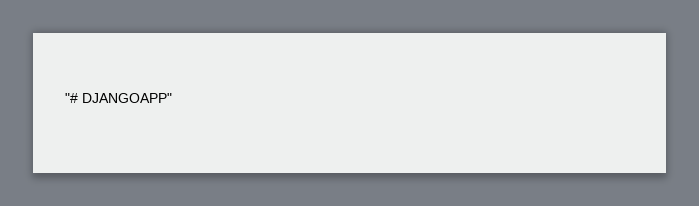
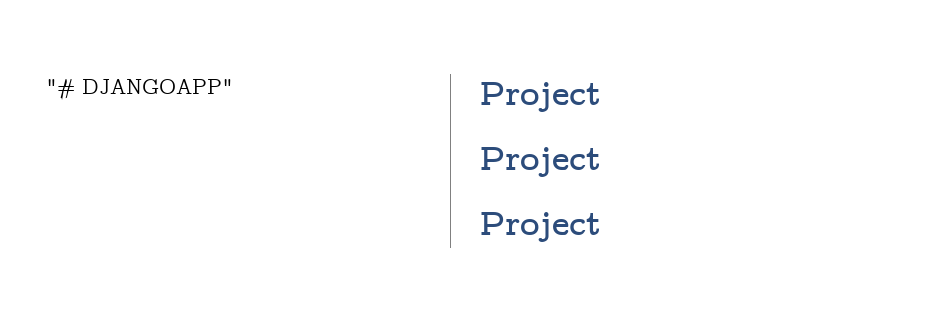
  "# DJANGOAPP"
+ Project
+ Project
+ Project

